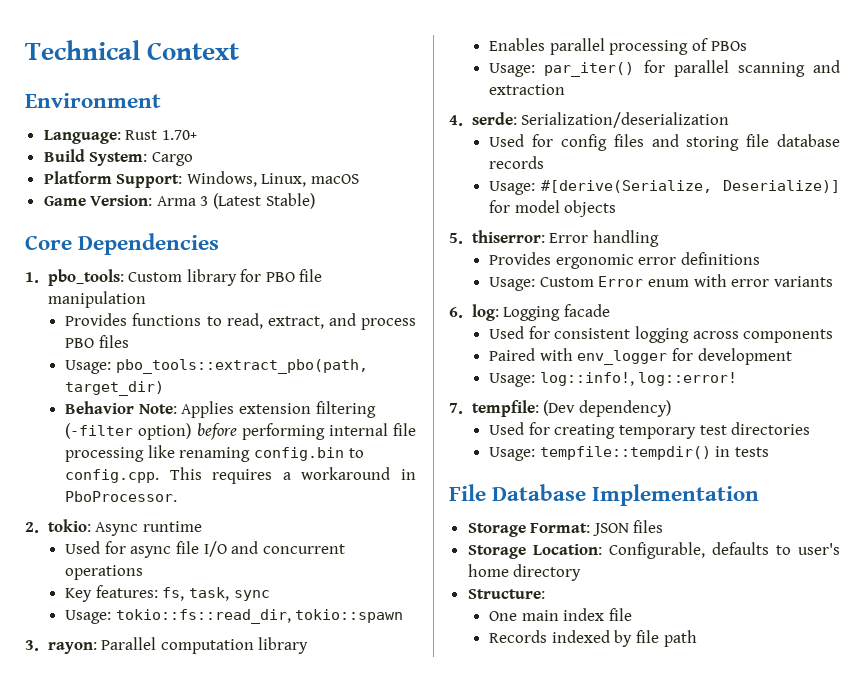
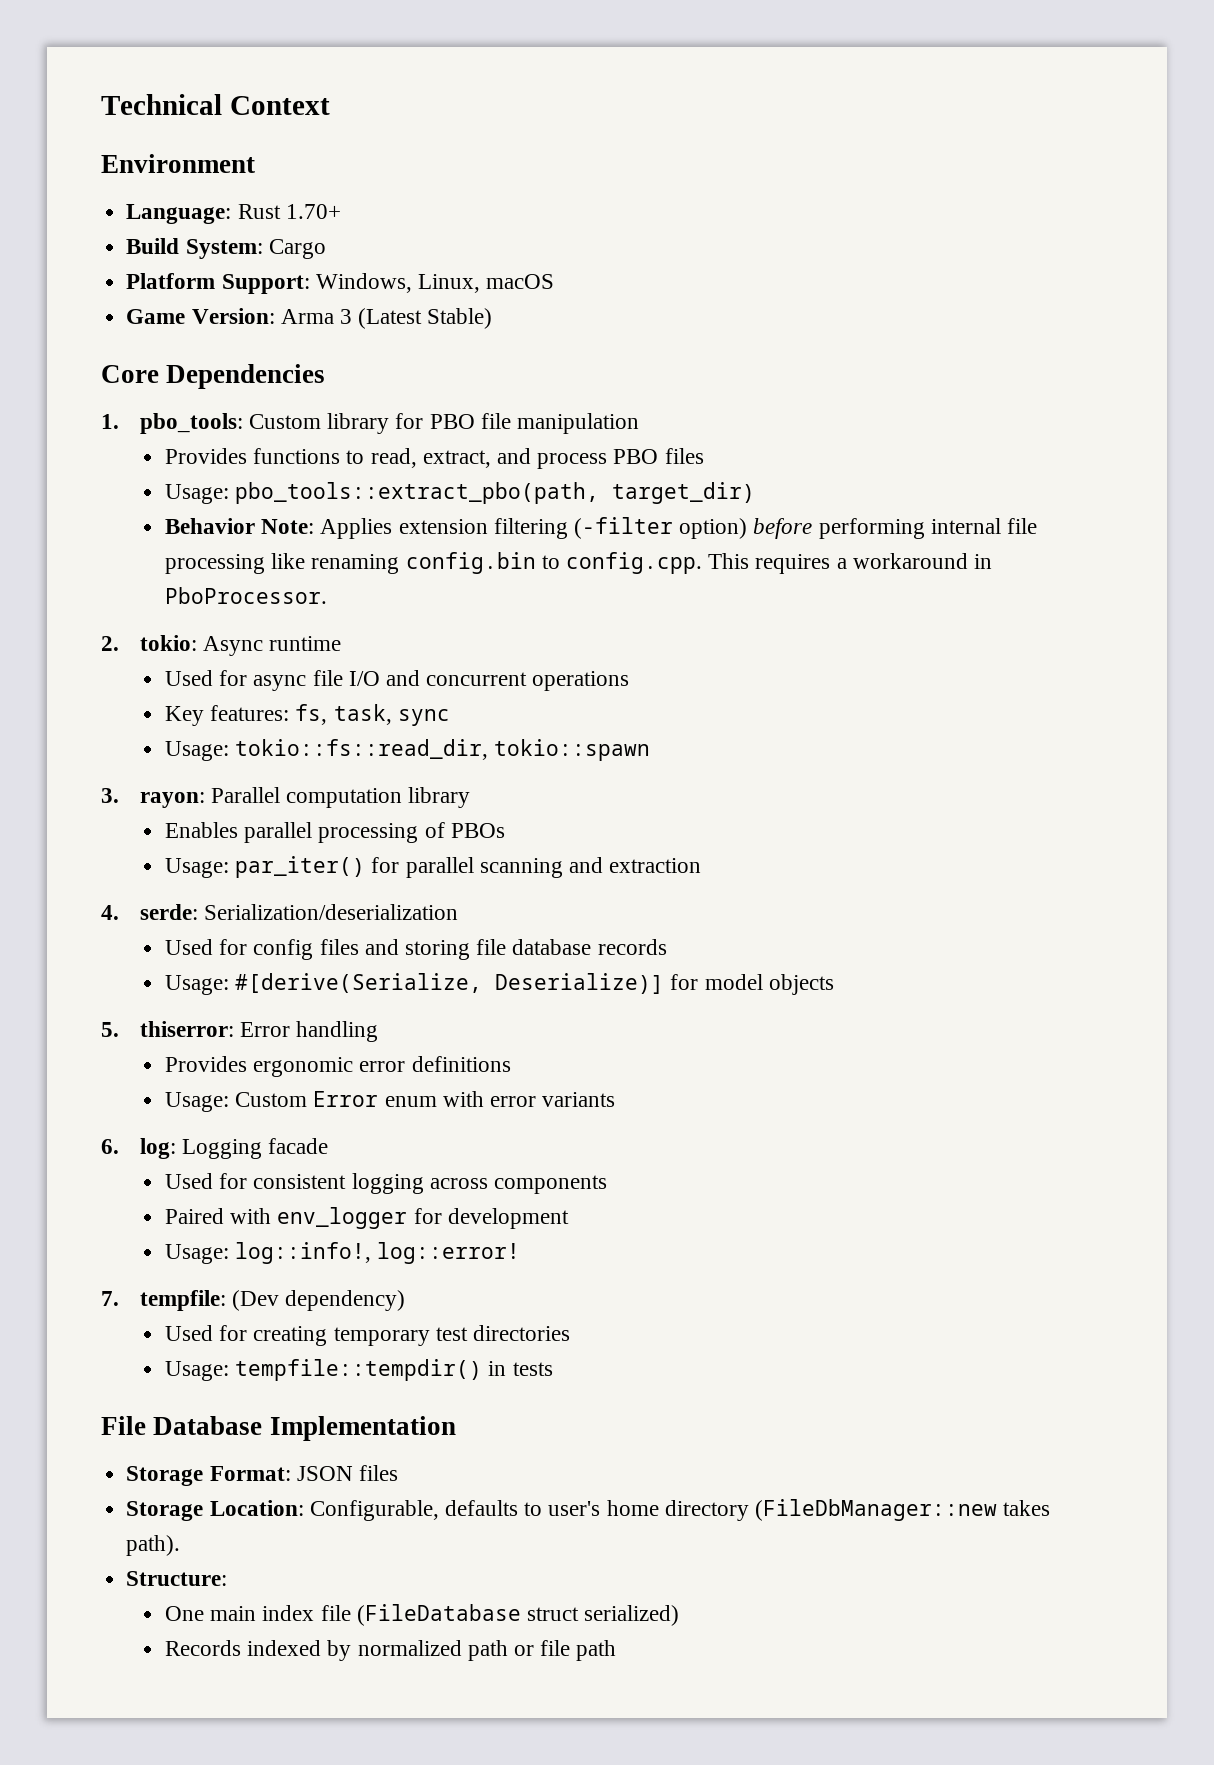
- Storage Location: Configurable, defaults to user's home directory
+ Storage Location: Configurable, defaults to user's home directory (FileDbManager::new takes path).
- One main index file
+ One main index file (FileDatabase struct serialized)
- Records indexed by file path
+ Records indexed by normalized path or file path

